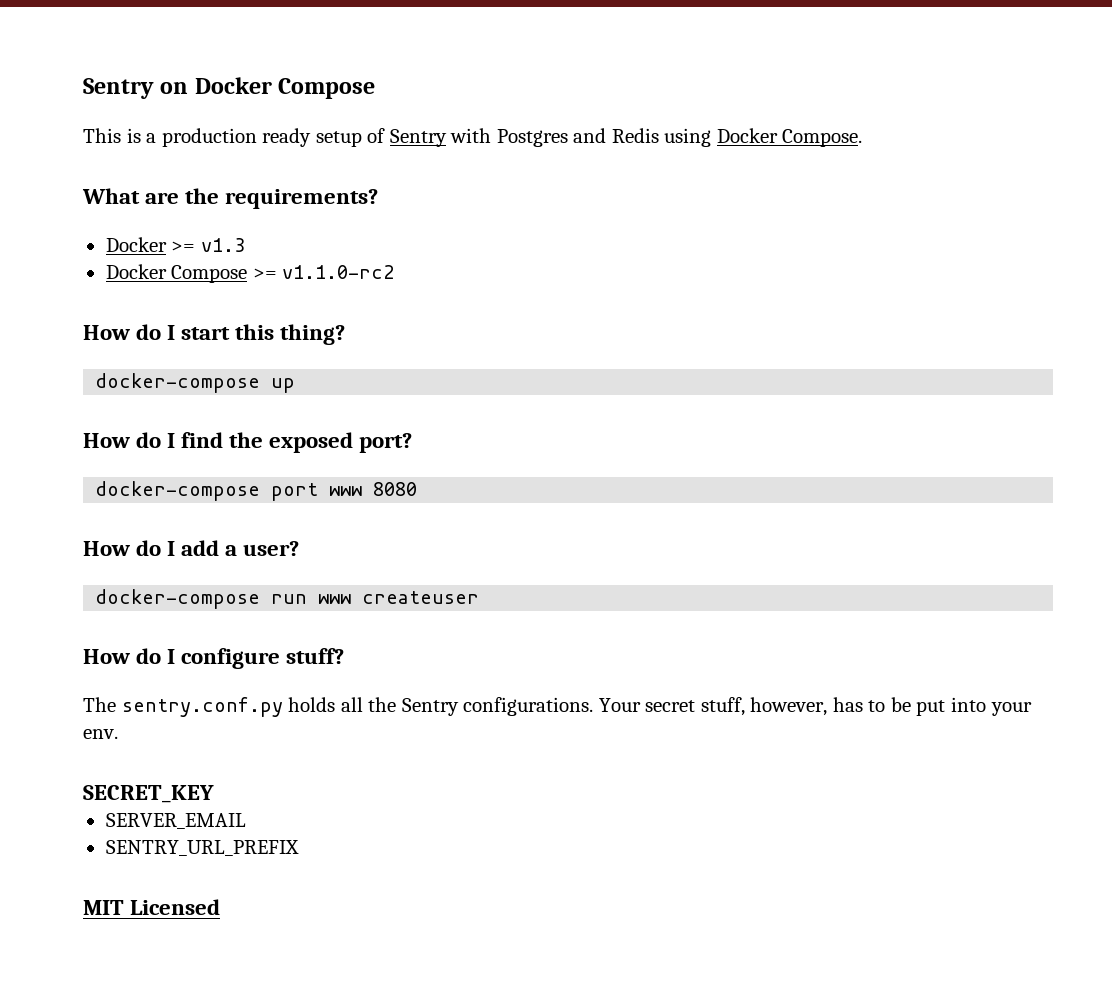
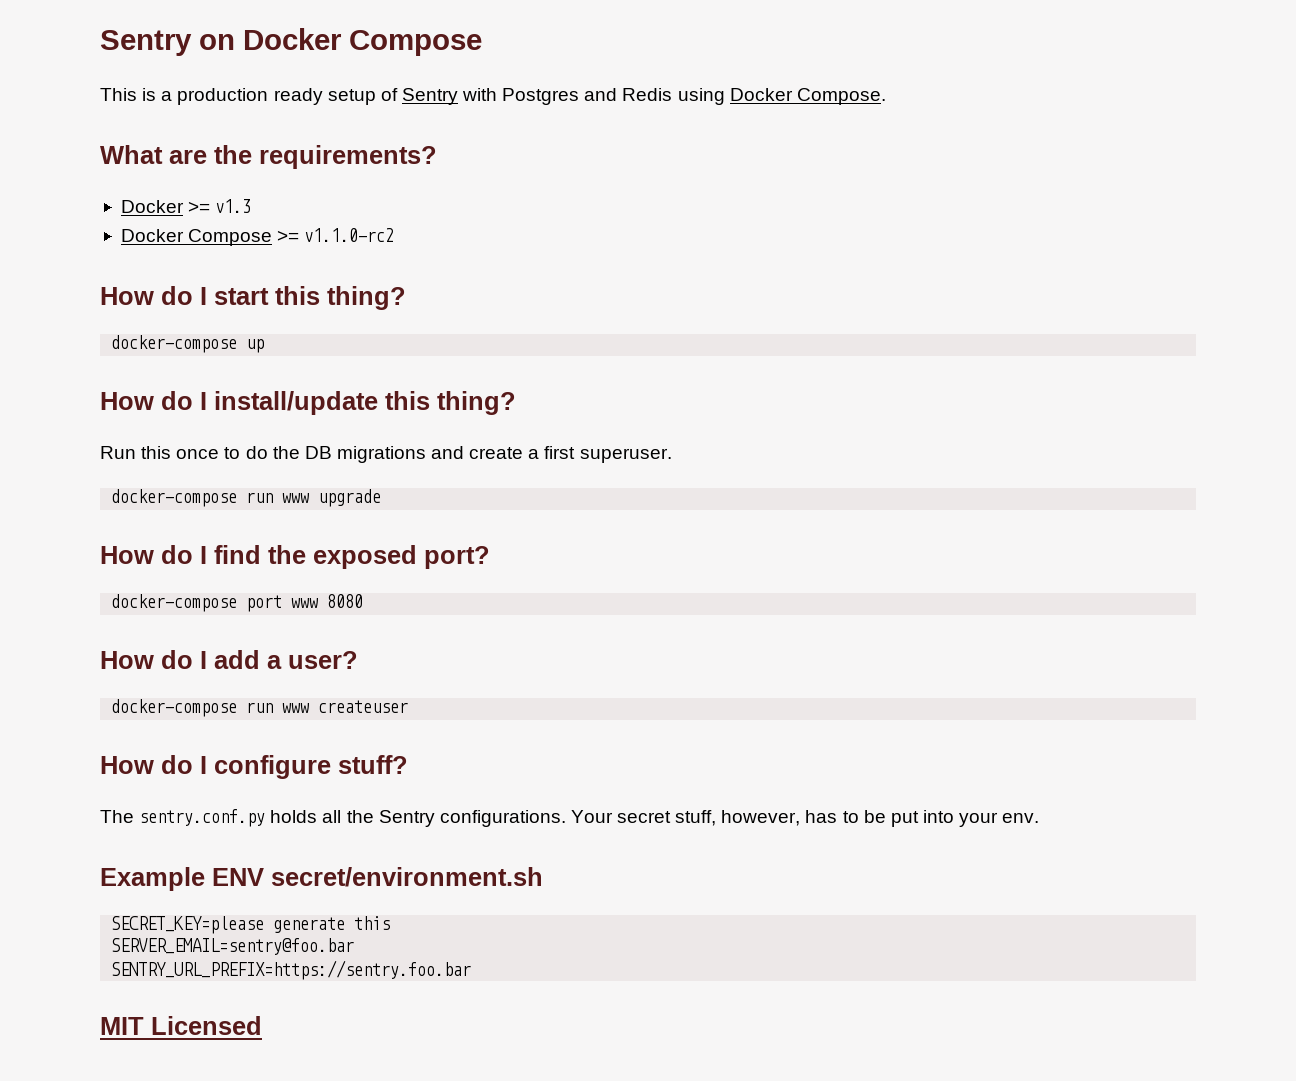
+ How do I install/update this thing?
+ Run this once to do the DB migrations and create a first superuser.
+ docker-compose run www upgrade
- SECRET_KEY
- SERVER_EMAIL
- SENTRY_URL_PREFIX
+ Example ENV secret/environment.sh
+ SECRET_KEY=please generate this
+ SERVER_EMAIL=sentry@foo.bar
+ SENTRY_URL_PREFIX=https://sentry.foo.bar

